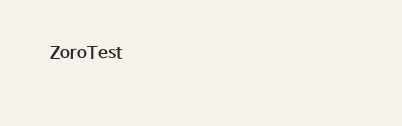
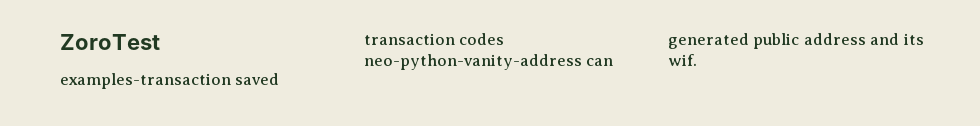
+ examples-transaction saved transaction codes neo-python-vanity-address can generated public address and its wif.

